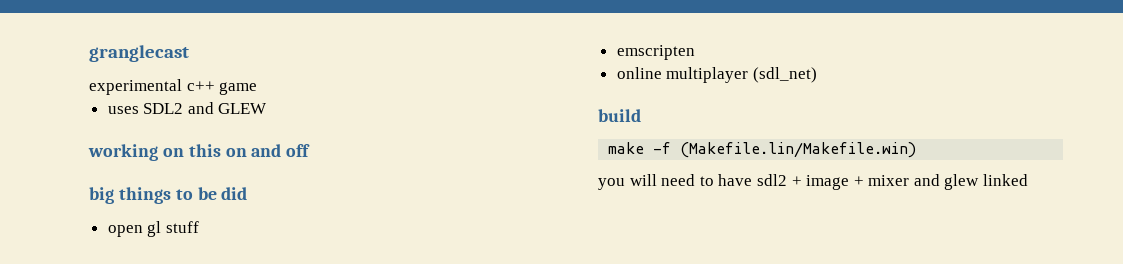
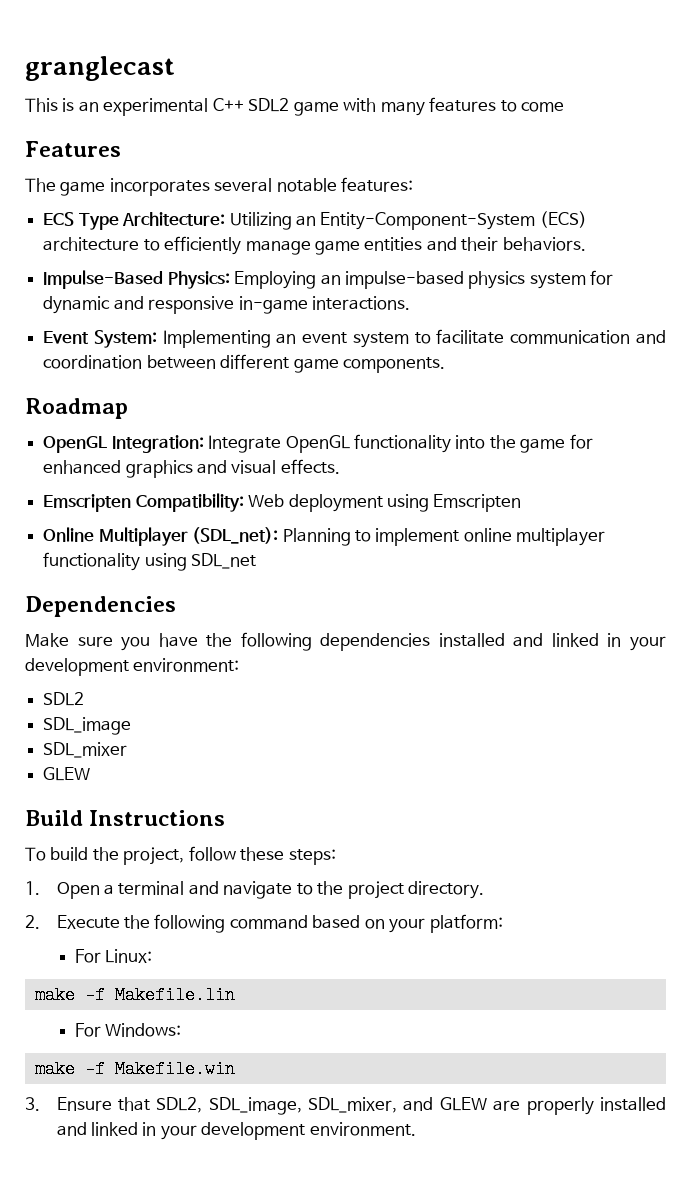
- experimental c++ game
- uses SDL2 and GLEW
+ This is an experimental C++ SDL2 game with many features to come
+ Features
+ The game incorporates several notable features:
+ ECS Type Architecture: Utilizing an Entity-Component-System (ECS) architecture to efficiently manage game entities and their behaviors.
+ Impulse-Based Physics: Employing an impulse-based physics system for dynamic and responsive in-game interactions.
+ Event System: Implementing an event system to facilitate communication and coordination between different game components.
+ Roadmap
+ OpenGL Integration: Integrate OpenGL functionality into the game for enhanced graphics and visual effects.
+ Emscripten Compatibility: Web deployment using Emscripten
+ Online Multiplayer (SDL_net): Planning to implement online multiplayer functionality using SDL_net
+ Dependencies
+ Make sure you have the following dependencies installed and linked in your development environment:
+ SDL2
+ SDL_image
+ SDL_mixer
+ GLEW
- working on this on and off
- big things to be did
- open gl stuff
- emscripten
- online multiplayer (sdl_net)
- build
- make -f (Makefile.lin/Makefile.win)
- you will need to have sdl2 + image + mixer and glew linked
+ Build Instructions
+ To build the project, follow these steps:
+ 1. Open a terminal and navigate to the project directory.
+ 2. Execute the following command based on your platform:
+ For Linux:
+ make -f Makefile.lin
+ For Windows:
+ make -f Makefile.win
+ 3. Ensure that SDL2, SDL_image, SDL_mixer, and GLEW are properly installed and linked in your development environment.

